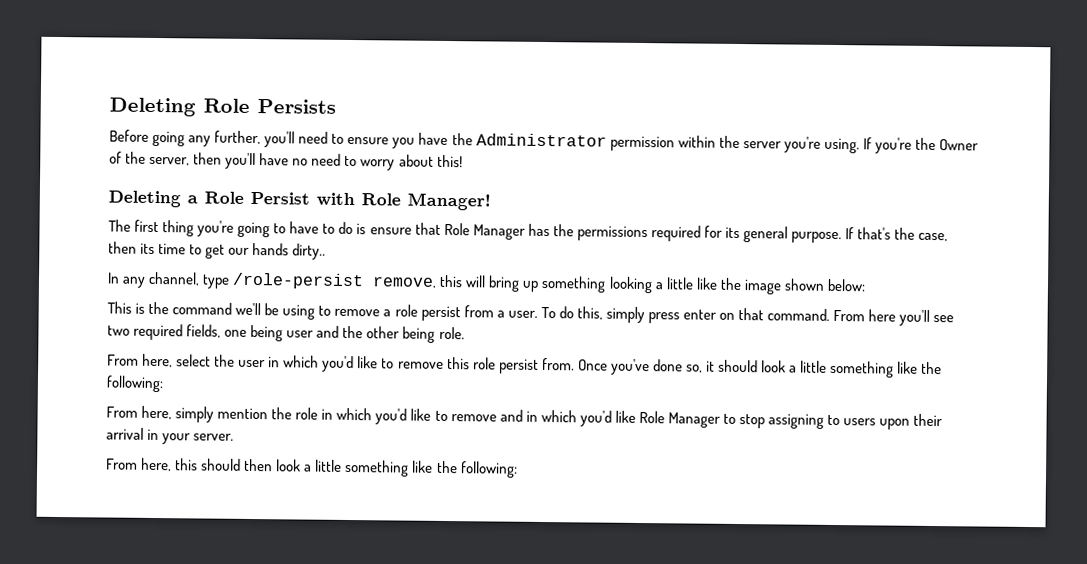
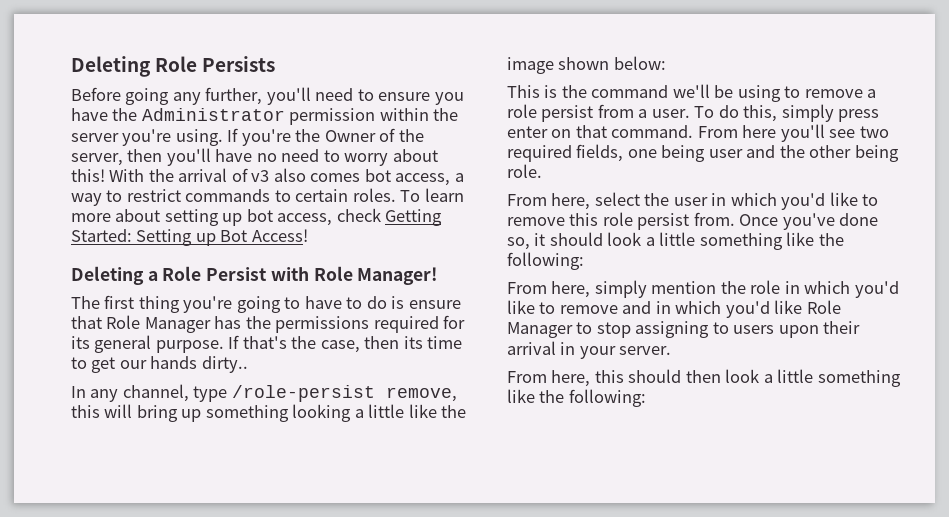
+ With the arrival of v3 also comes bot access, a way to restrict commands to certain roles. To learn more about setting up bot access, check Getting Started: Setting up Bot Access!

